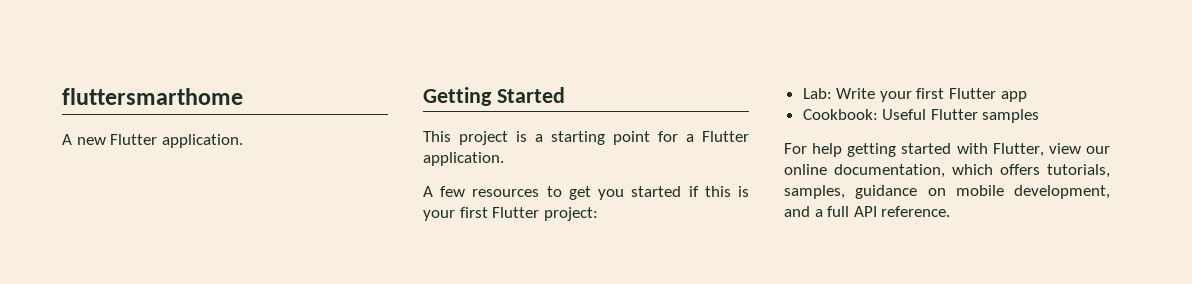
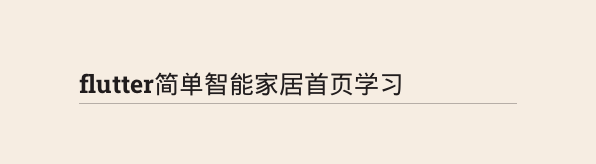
- fluttersmarthome
- A new Flutter application.
- Getting Started
- This project is a starting point for a Flutter application.
- A few resources to get you started if this is your first Flutter project:
- Lab: Write your first Flutter app
- Cookbook: Useful Flutter samples
- For help getting started with Flutter, view our online documentation, which offers tutorials, samples, guidance on mobile development, and a full API reference.
+ flutter简单智能家居首页学习

